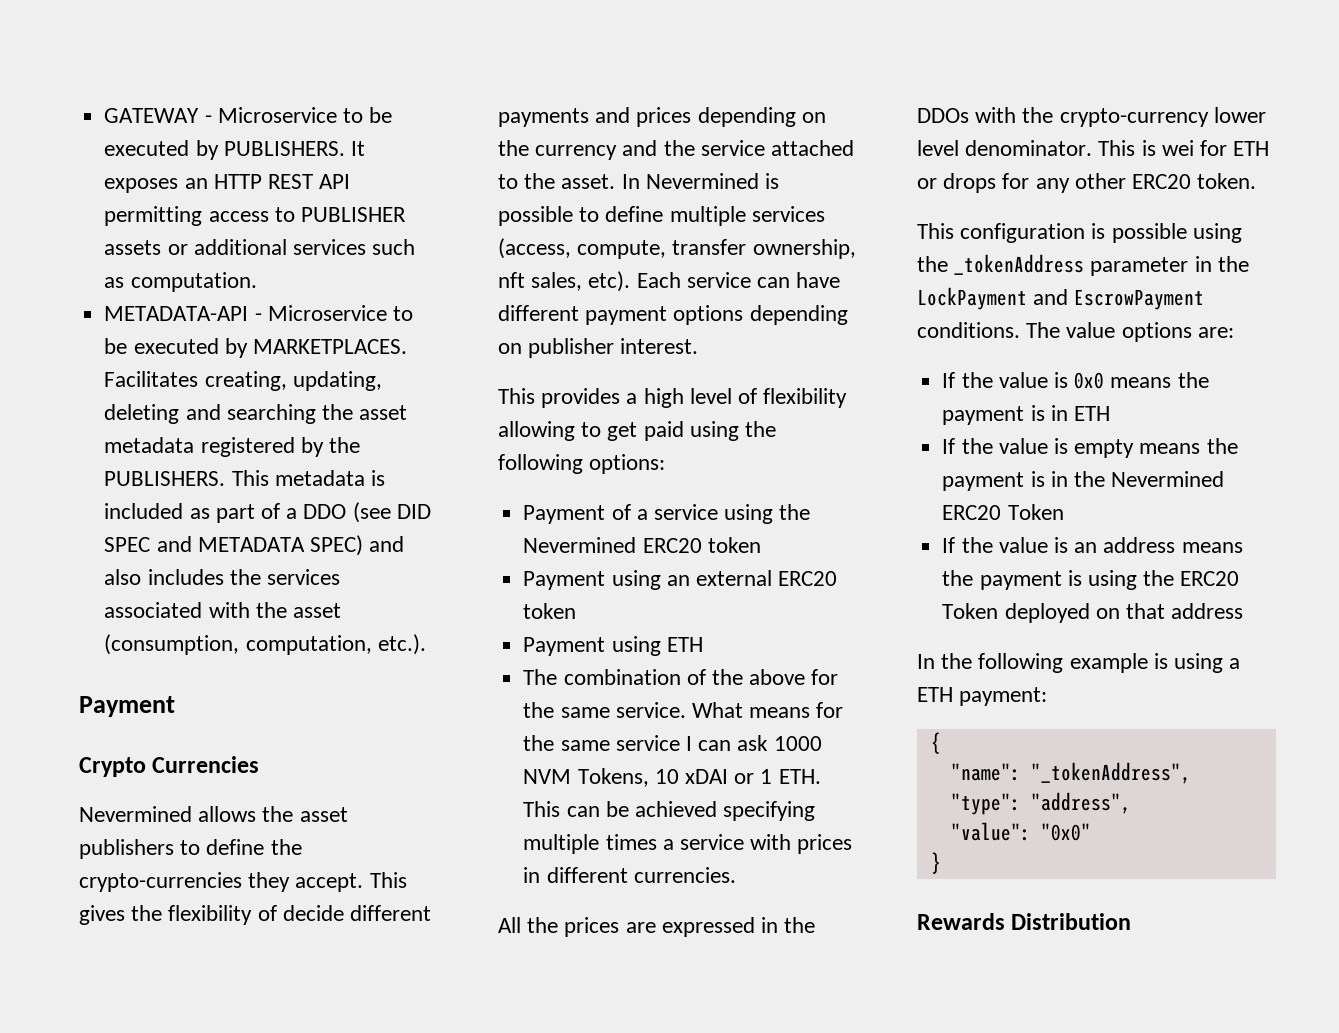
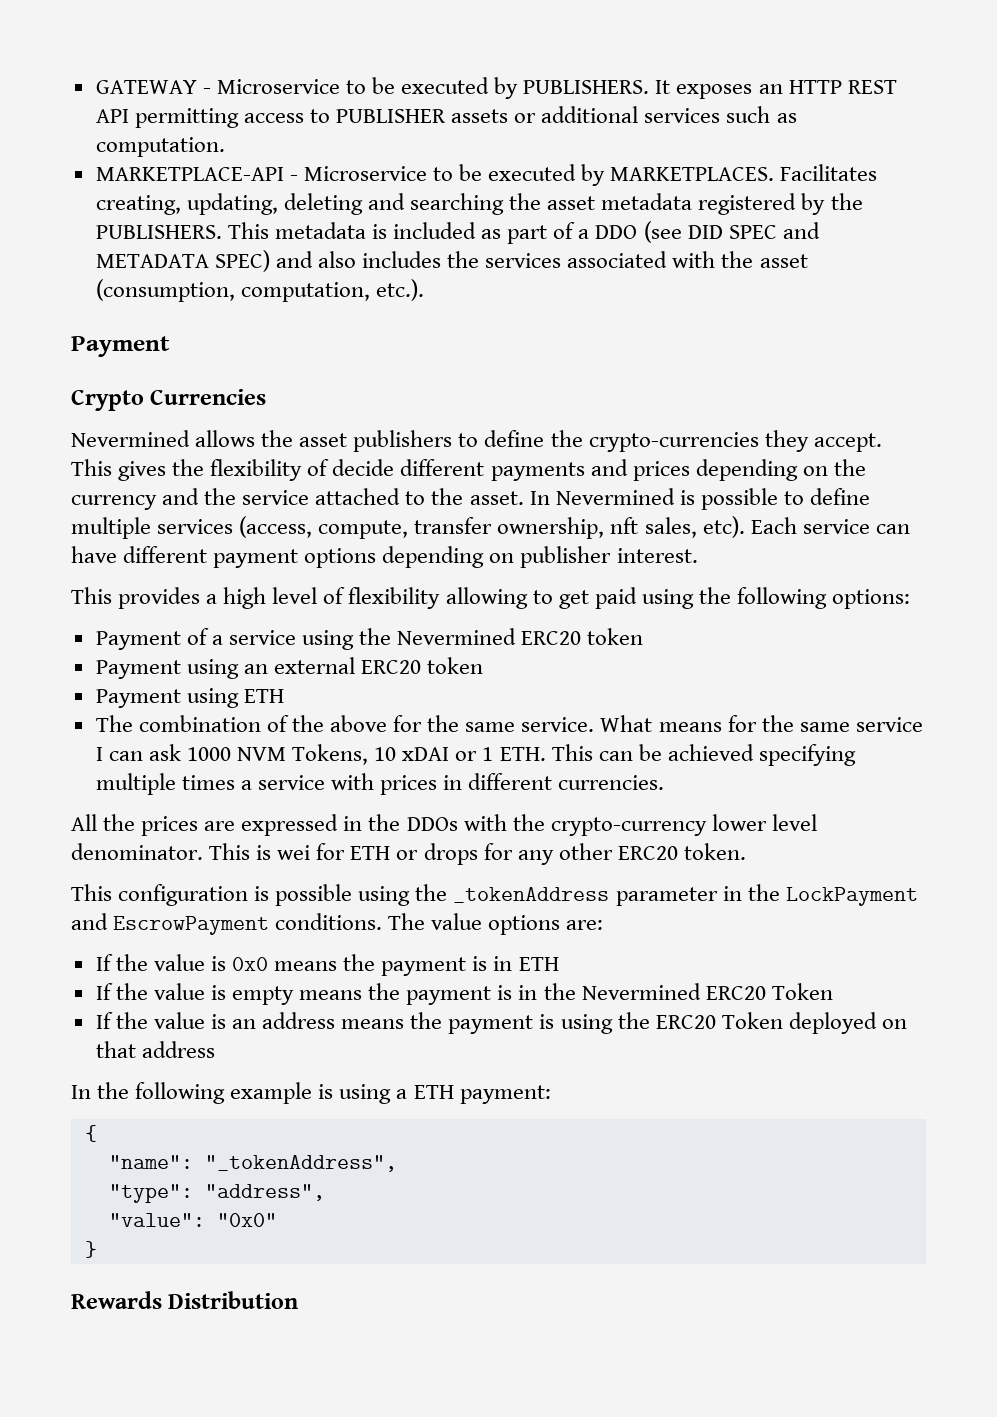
- METADATA-API - Microservice to be executed by MARKETPLACES.
+ MARKETPLACE-API - Microservice to be executed by MARKETPLACES.

